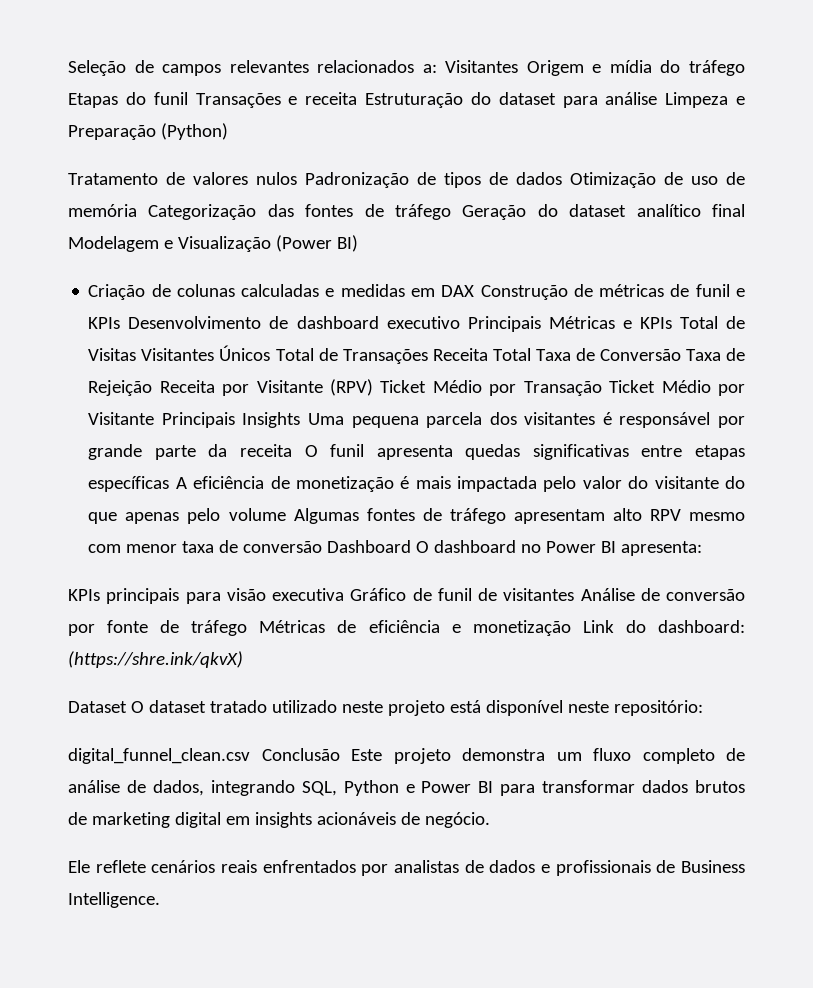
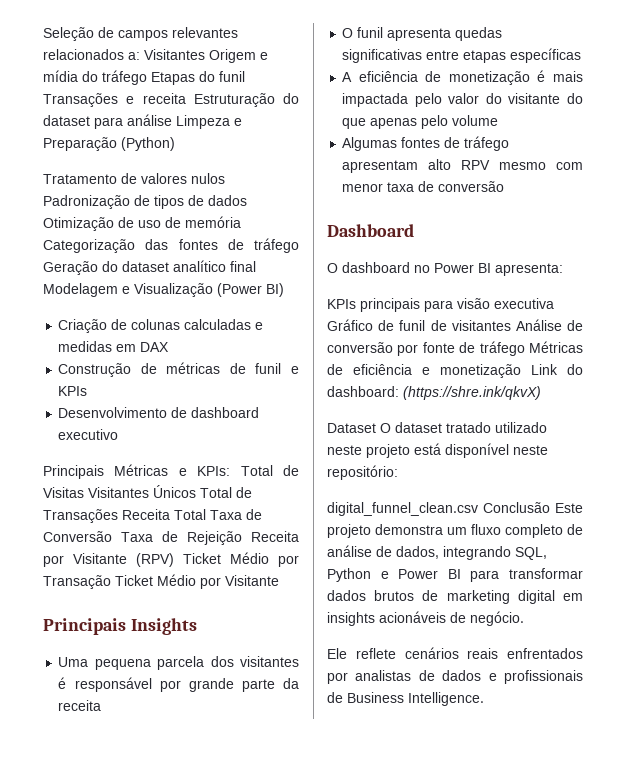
- Criação de colunas calculadas e medidas em DAX Construção de métricas de funil e KPIs Desenvolvimento de dashboard executivo Principais Métricas e KPIs Total de Visitas Visitantes Únicos Total de Transações Receita Total Taxa de Conversão Taxa de Rejeição Receita por Visitante (RPV) Ticket Médio por Transação Ticket Médio por Visitante Principais Insights Uma pequena parcela dos visitantes é responsável por grande parte da receita O funil apresenta quedas significativas entre etapas específicas A eficiência de monetização é mais impactada pelo valor do visitante do que apenas pelo volume Algumas fontes de tráfego apresentam alto RPV mesmo com menor taxa de conversão Dashboard O dashboard no Power BI apresenta:
+ Criação de colunas calculadas e medidas em DAX
+ Construção de métricas de funil e KPIs
+ Desenvolvimento de dashboard executivo
+ Principais Métricas e KPIs: Total de Visitas Visitantes Únicos Total de Transações Receita Total Taxa de Conversão Taxa de Rejeição Receita por Visitante (RPV) Ticket Médio por Transação Ticket Médio por Visitante
+ Principais Insights
+ Uma pequena parcela dos visitantes é responsável por grande parte da receita
+ O funil apresenta quedas significativas entre etapas específicas
+ A eficiência de monetização é mais impactada pelo valor do visitante do que apenas pelo volume
+ Algumas fontes de tráfego apresentam alto RPV mesmo com menor taxa de conversão
+ Dashboard
+ O dashboard no Power BI apresenta:

